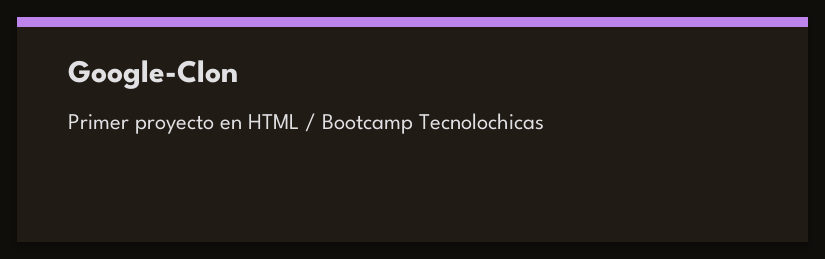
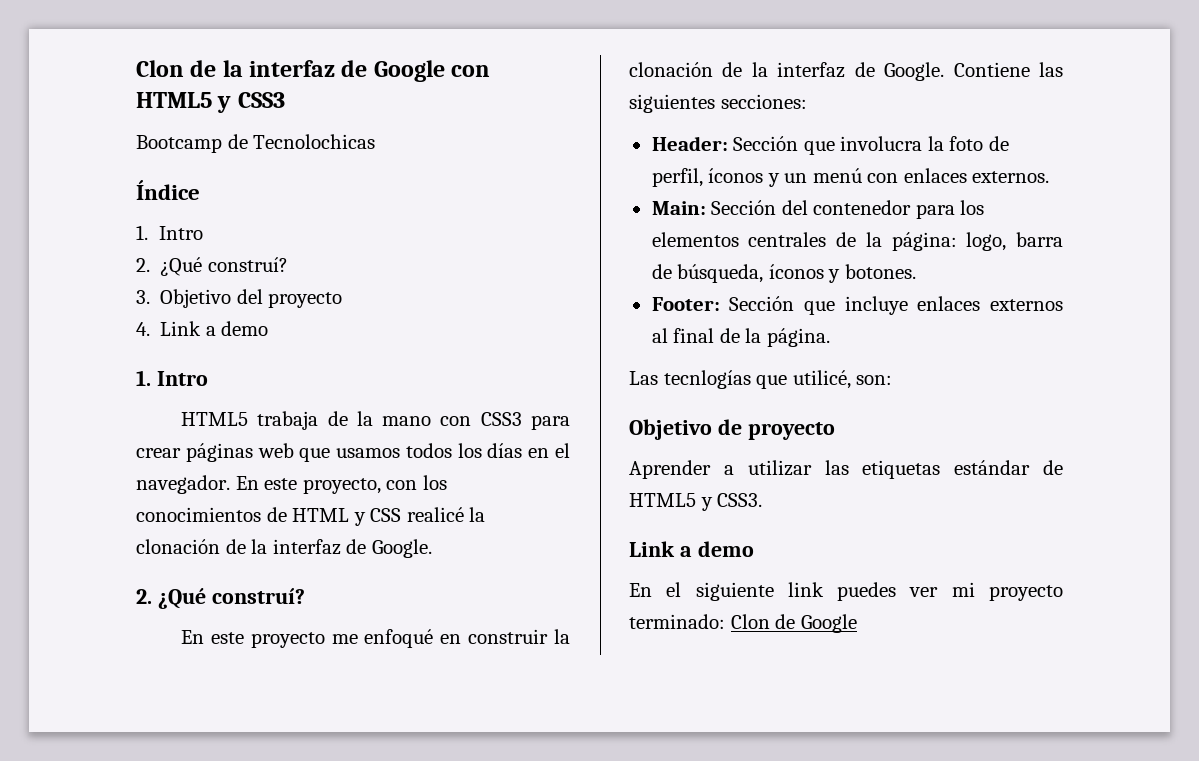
- Google-Clon
- Primer proyecto en HTML / Bootcamp Tecnolochicas
+ Clon de la interfaz de Google con HTML5 y CSS3
+ Bootcamp de Tecnolochicas
+ Índice
+ 1. Intro
+ 2. ¿Qué construí?
+ 3. Objetivo del proyecto
+ 4. Link a demo
+ 1. Intro
+ HTML5 trabaja de la mano con CSS3 para crear páginas web que usamos todos los días en el navegador. En este proyecto, con los conocimientos de HTML y CSS realicé la clonación de la interfaz de Google.
+ 2. ¿Qué construí?
+ En este proyecto me enfoqué en construir la clonación de la interfaz de Google. Contiene las siguientes secciones:
+ Header: Sección que involucra la foto de perfil, íconos y un menú con enlaces externos.
+ Main: Sección del contenedor para los elementos centrales de la página: logo, barra de búsqueda, íconos y botones.
+ Footer: Sección que incluye enlaces externos al final de la página.
+ Las tecnlogías que utilicé, son:
+ Objetivo de proyecto
+ Aprender a utilizar las etiquetas estándar de HTML5 y CSS3.
+ Link a demo
+ En el siguiente link puedes ver mi proyecto terminado: Clon de Google

